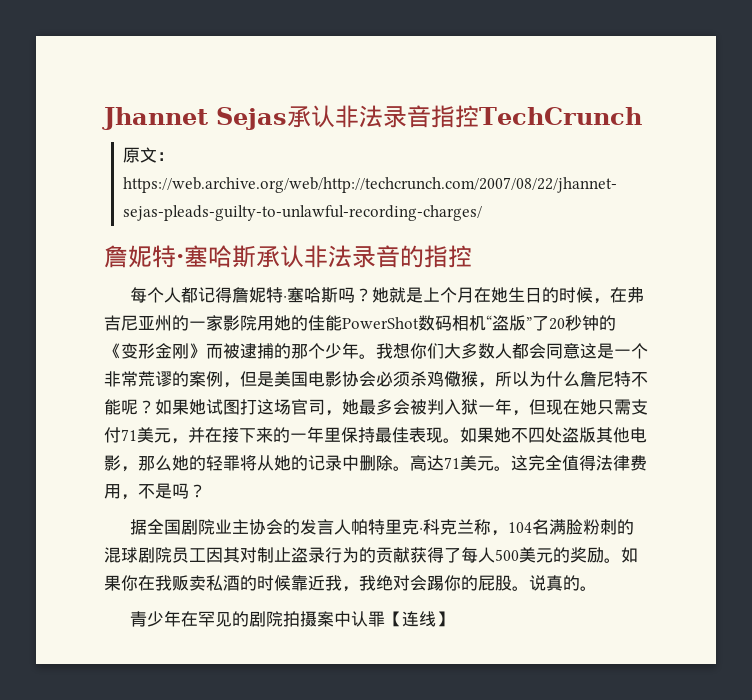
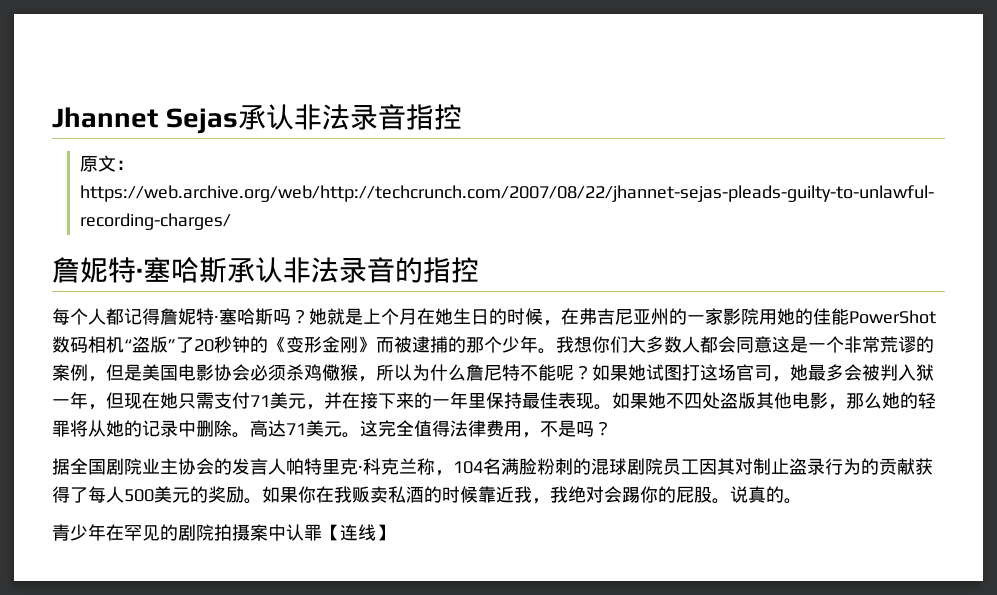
- Jhannet Sejas承认非法录音指控TechCrunch
+ Jhannet Sejas承认非法录音指控

